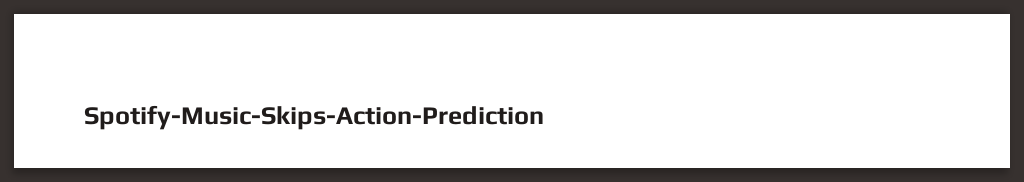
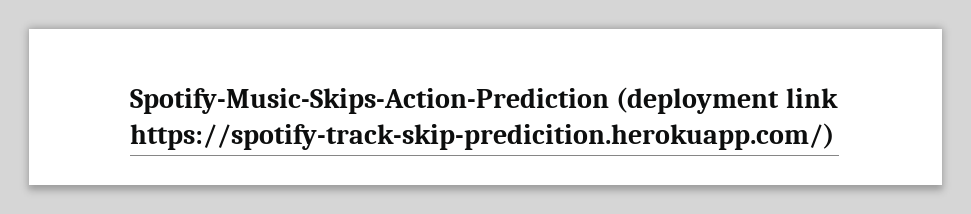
- Spotify-Music-Skips-Action-Prediction
+ Spotify-Music-Skips-Action-Prediction (deployment link https://spotify-track-skip-predicition.herokuapp.com/)

